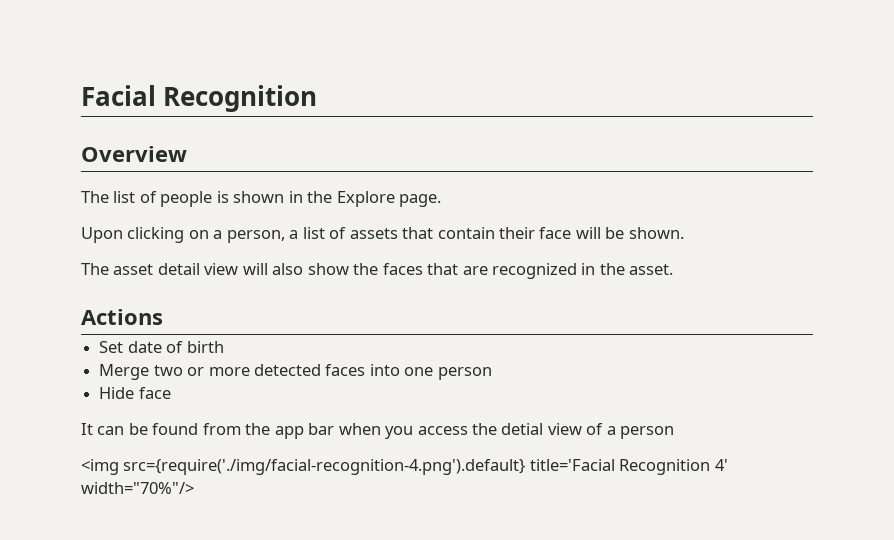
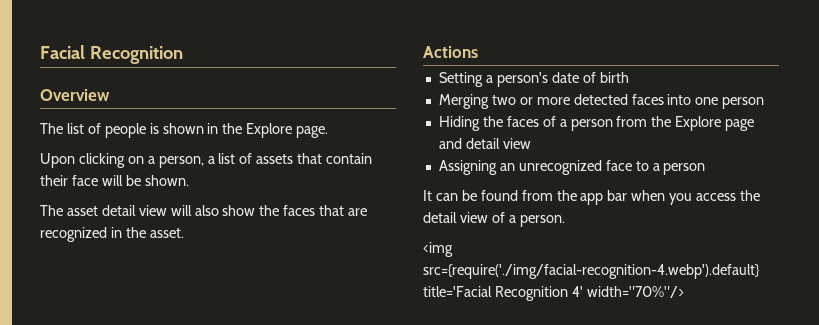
- Set date of birth
+ Setting a person's date of birth
- Merge two or more detected faces into one person
+ Merging two or more detected faces into one person
- Hide face
+ Hiding the faces of a person from the Explore page and detail view
+ Assigning an unrecognized face to a person
- It can be found from the app bar when you access the detial view of a person
+ It can be found from the app bar when you access the detail view of a person.
- <img src={require('./img/facial-recognition-4.png').default} title='Facial Recognition 4' width="70%"/>
+ <img src={require('./img/facial-recognition-4.webp').default} title='Facial Recognition 4' width="70%"/>

